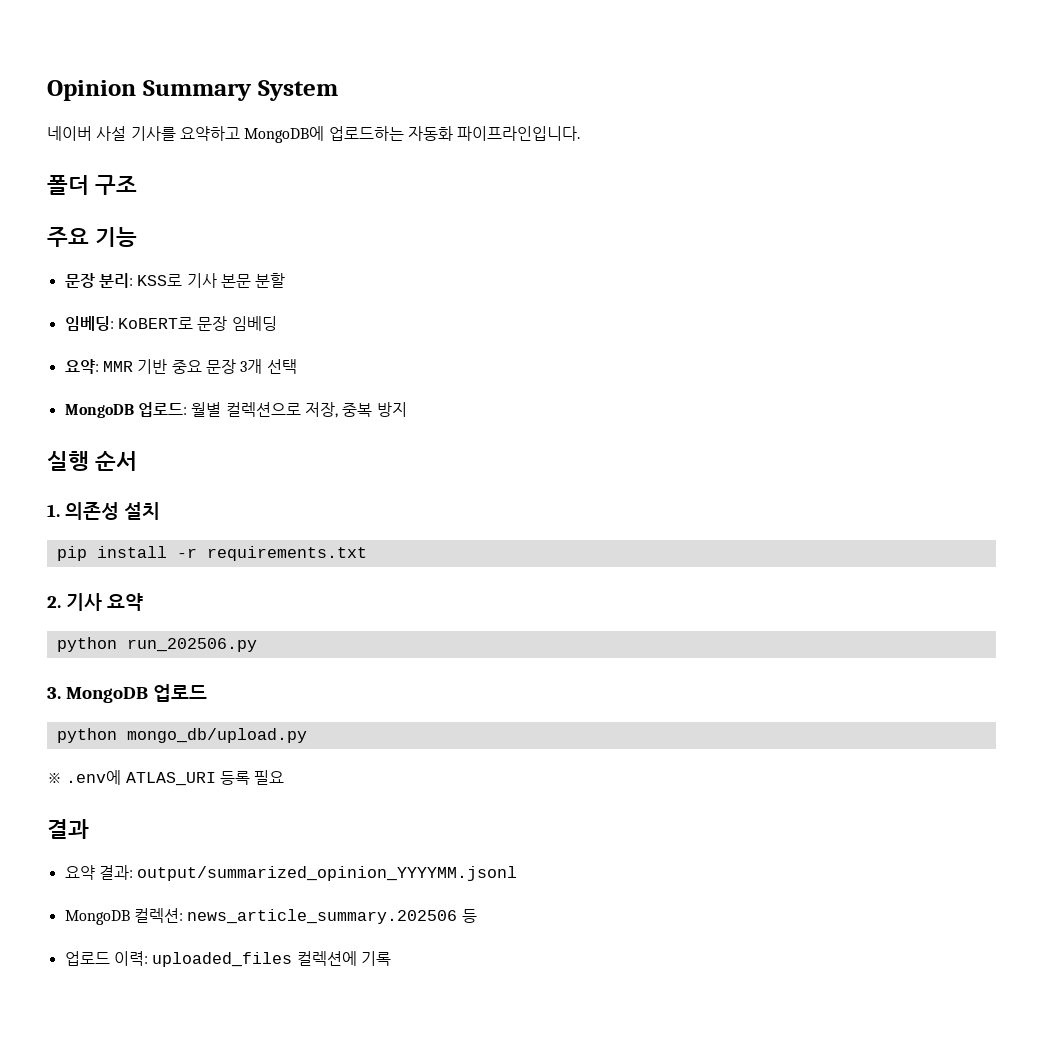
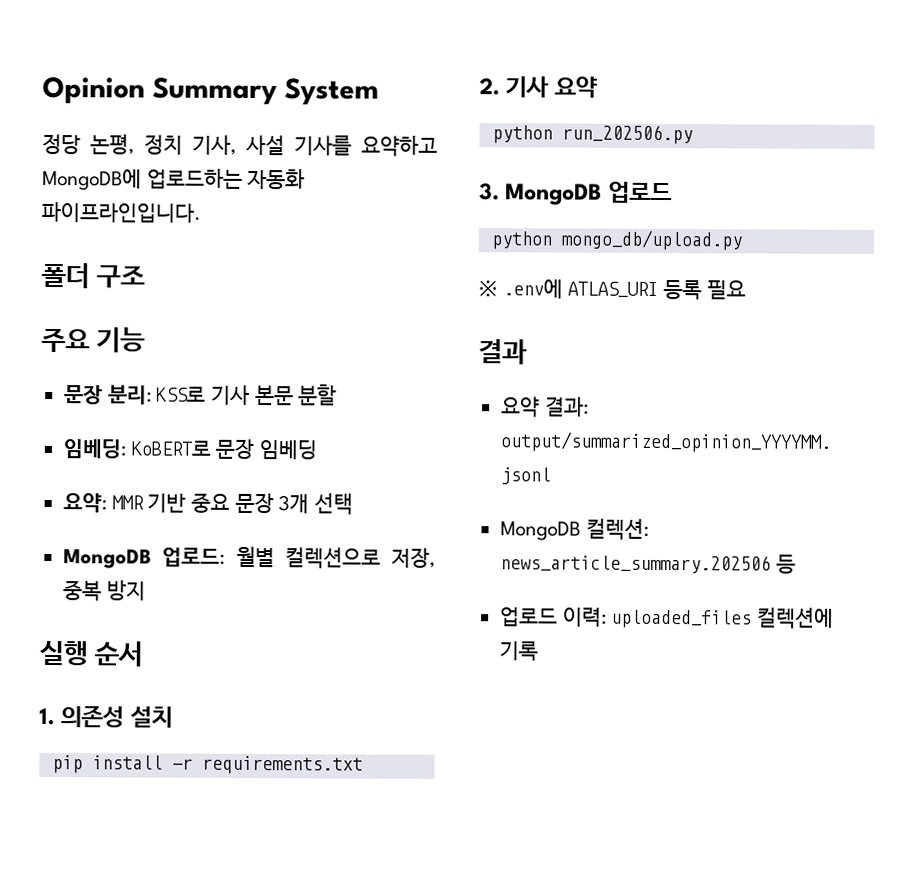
- 네이버 사설 기사를 요약하고 MongoDB에 업로드하는 자동화 파이프라인입니다.
+ 정당 논평, 정치 기사, 사설 기사를 요약하고 MongoDB에 업로드하는 자동화 파이프라인입니다.

